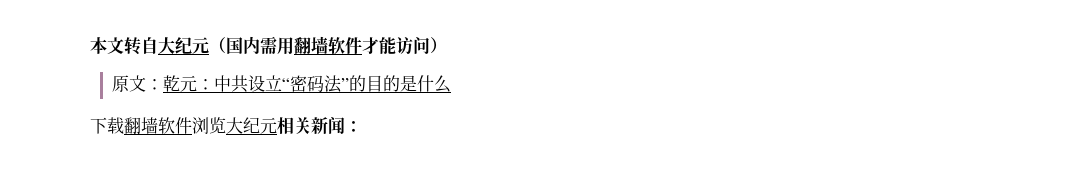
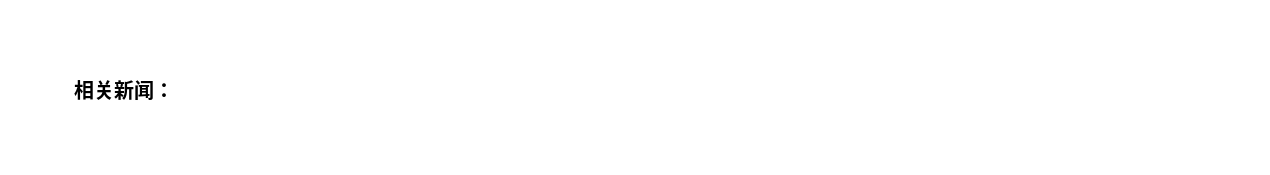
- 本文转自大纪元（国内需用翻墙软件才能访问）
- 原文：乾元：中共设立“密码法”的目的是什么
- 下载翻墙软件浏览大纪元相关新闻：
+ 相关新闻：

